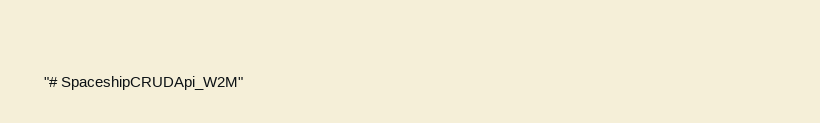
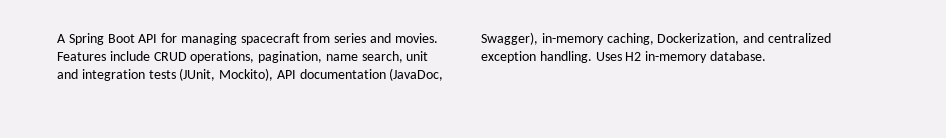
- "# SpaceshipCRUDApi_W2M"
+ A Spring Boot API for managing spacecraft from series and movies. Features include CRUD operations, pagination, name search, unit and integration tests (JUnit, Mockito), API documentation (JavaDoc, Swagger), in-memory caching, Dockerization, and centralized exception handling. Uses H2 in-memory database.

